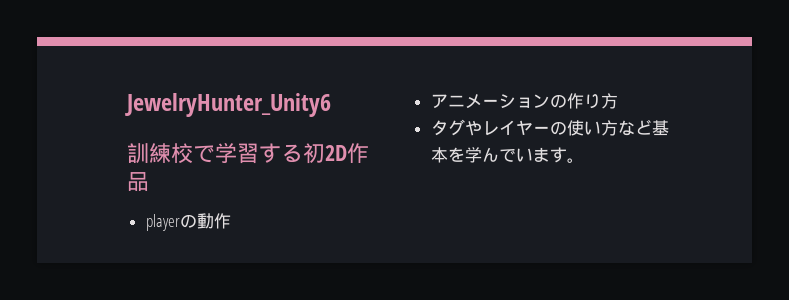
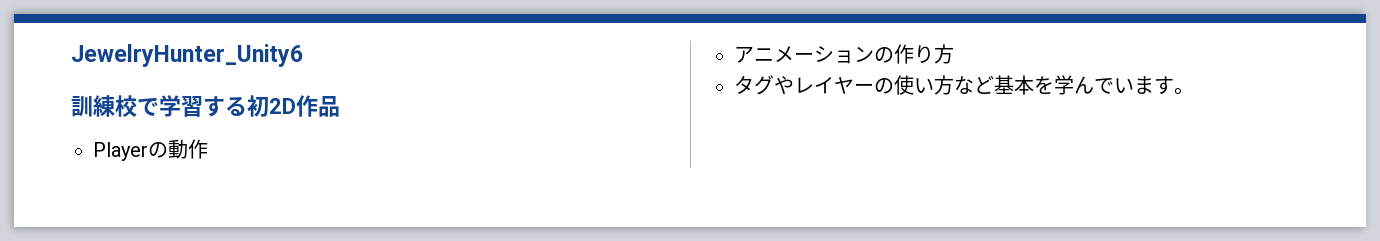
- playerの動作
+ Playerの動作

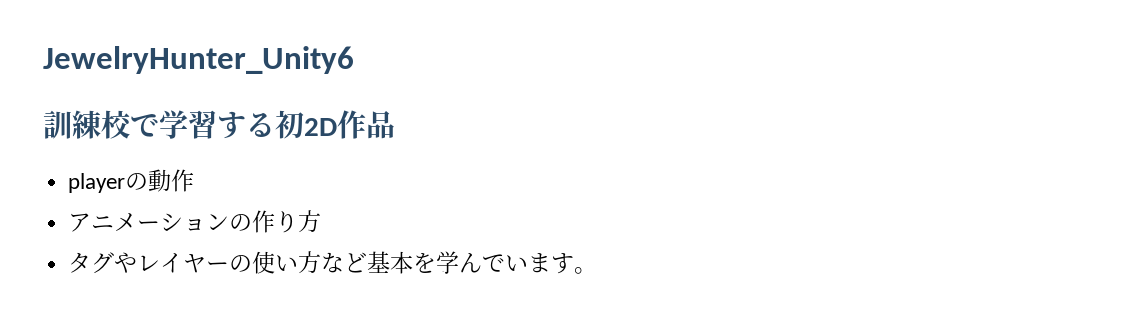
- Playerの動作
+ playerの動作

